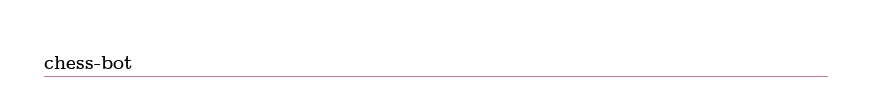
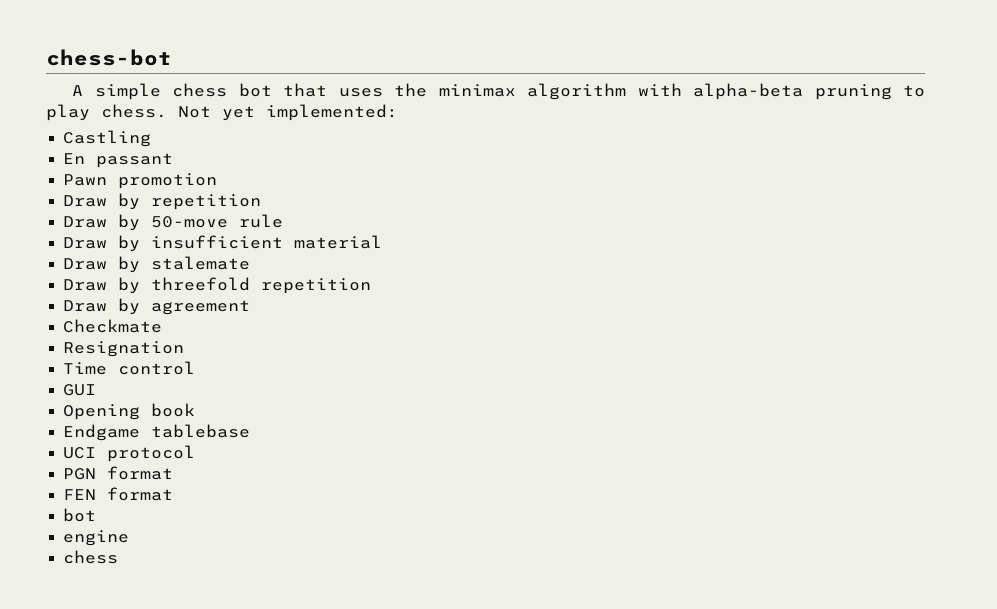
+ A simple chess bot that uses the minimax algorithm with alpha-beta pruning to play chess. Not yet implemented:
+ Castling
+ En passant
+ Pawn promotion
+ Draw by repetition
+ Draw by 50-move rule
+ Draw by insufficient material
+ Draw by stalemate
+ Draw by threefold repetition
+ Draw by agreement
+ Checkmate
+ Resignation
+ Time control
+ GUI
+ Opening book
+ Endgame tablebase
+ UCI protocol
+ PGN format
+ FEN format
+ bot
+ engine
+ chess

